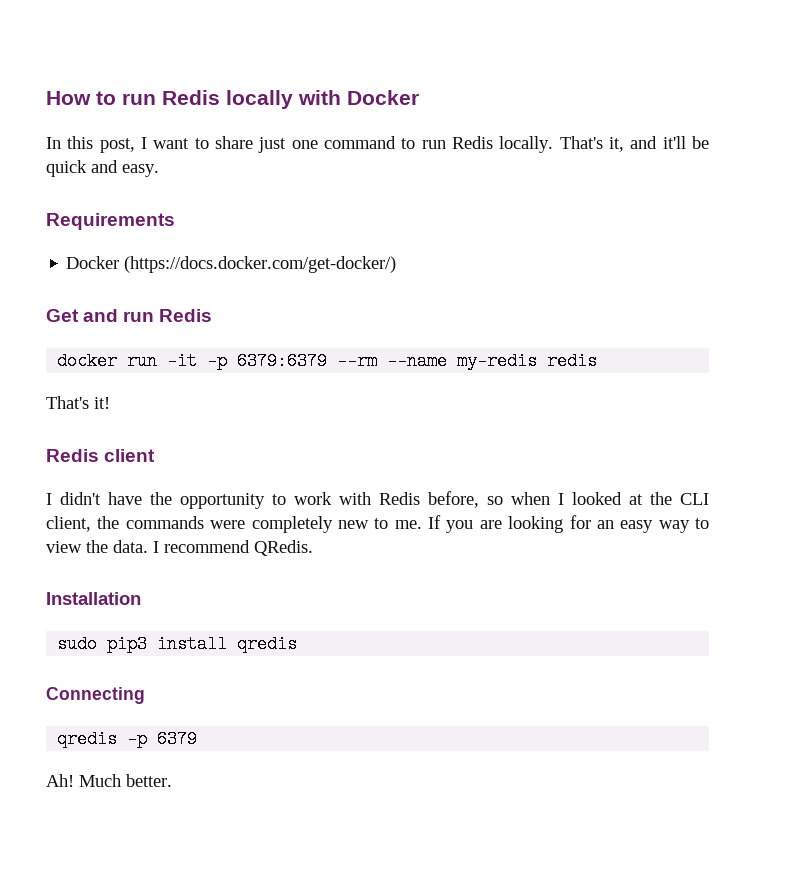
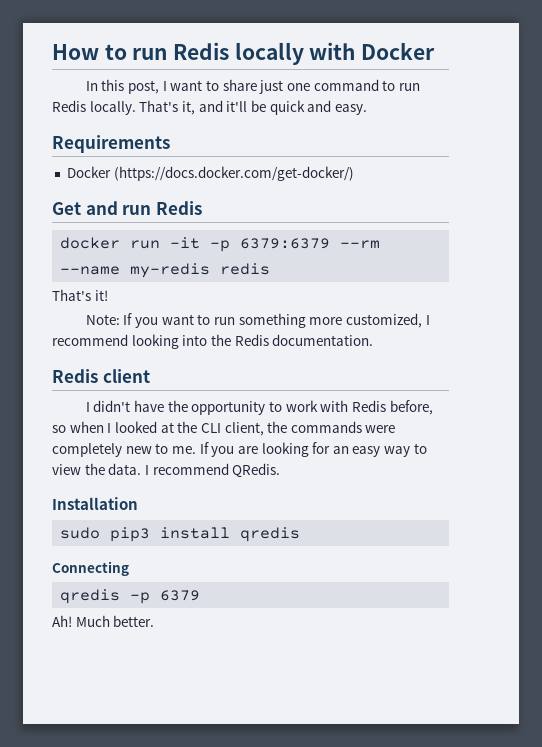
+ Note: If you want to run something more customized, I recommend looking into the Redis documentation.

